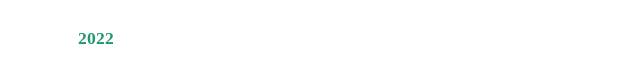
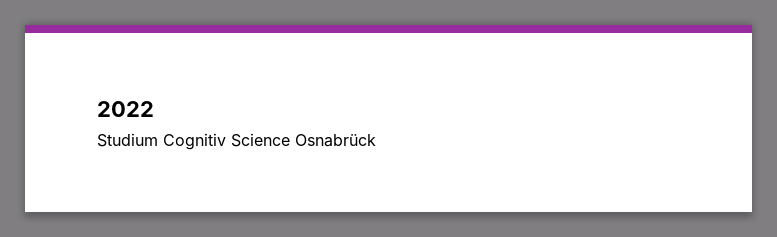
+ Studium Cognitiv Science Osnabrück

